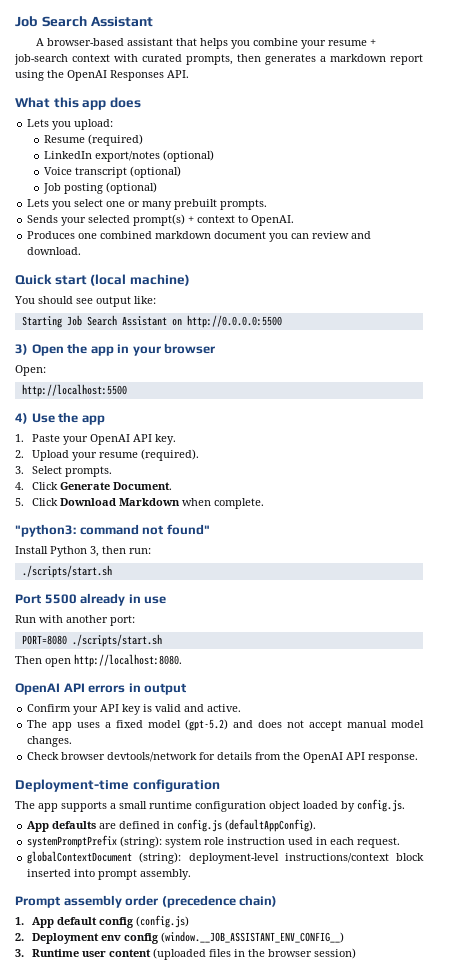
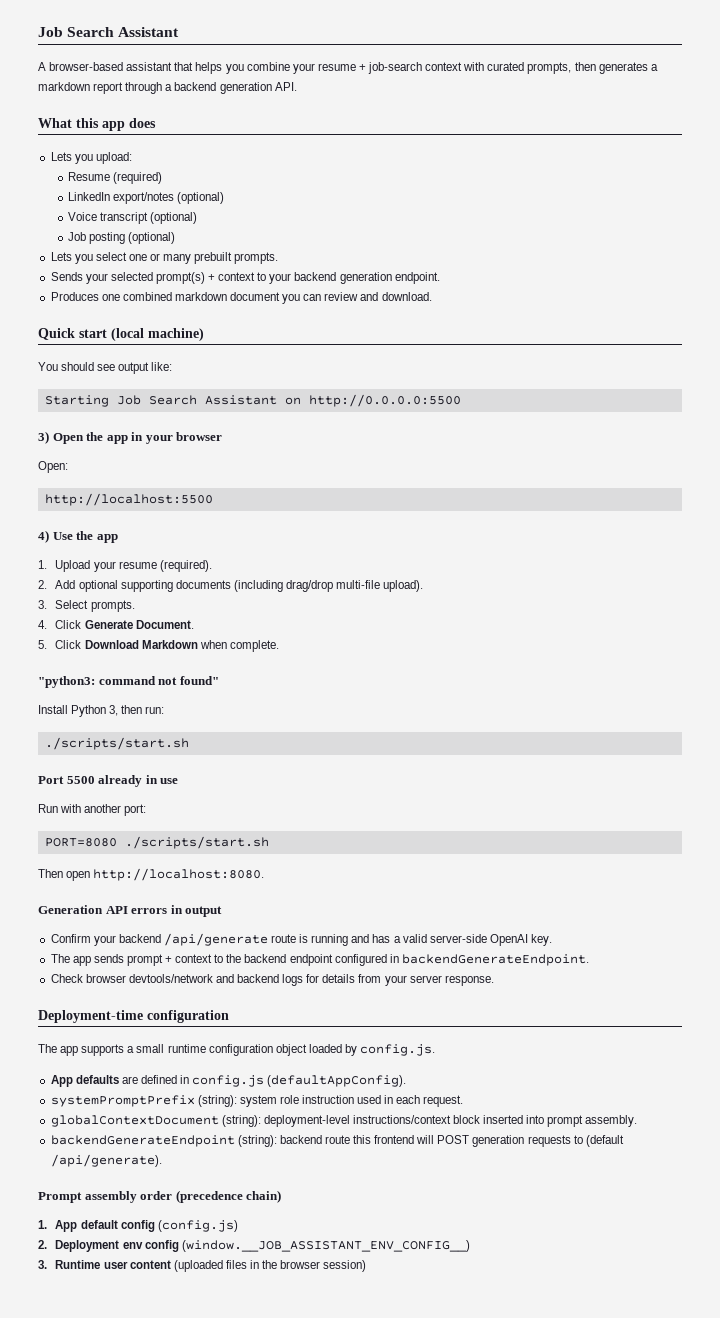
- A browser-based assistant that helps you combine your resume + job-search context with curated prompts, then generates a markdown report using the OpenAI Responses API.
+ A browser-based assistant that helps you combine your resume + job-search context with curated prompts, then generates a markdown report through a backend generation API.
- Sends your selected prompt(s) + context to OpenAI.
+ Sends your selected prompt(s) + context to your backend generation endpoint.
- 1. Paste your OpenAI API key.
- 2. Upload your resume (required).
+ 1. Upload your resume (required).
+ 2. Add optional supporting documents (including drag/drop multi-file upload).
- OpenAI API errors in output
+ Generation API errors in output
- Confirm your API key is valid and active.
- The app uses a fixed model (gpt-5.2) and does not accept manual model changes.
- Check browser devtools/network for details from the OpenAI API response.
+ Confirm your backend /api/generate route is running and has a valid server-side OpenAI key.
+ The app sends prompt + context to the backend endpoint configured in backendGenerateEndpoint.
+ Check browser devtools/network and backend logs for details from your server response.
+ backendGenerateEndpoint (string): backend route this frontend will POST generation requests to (default /api/generate).

